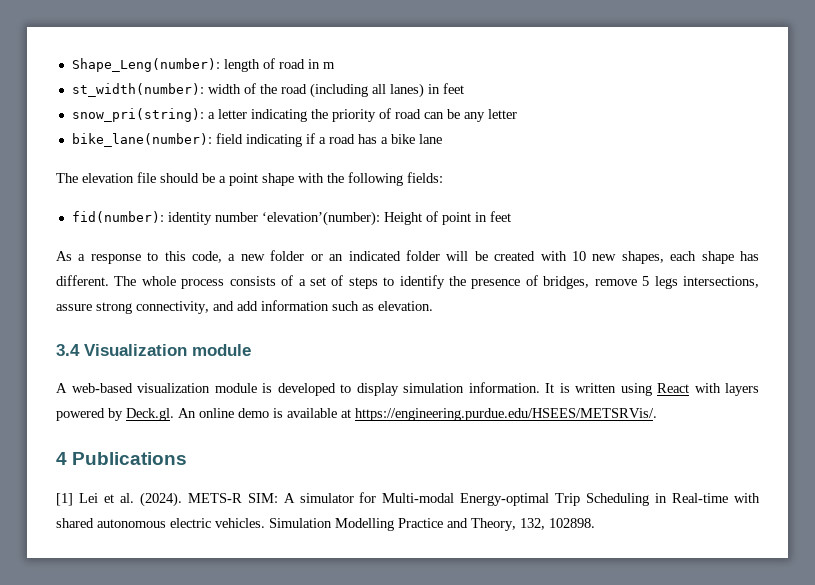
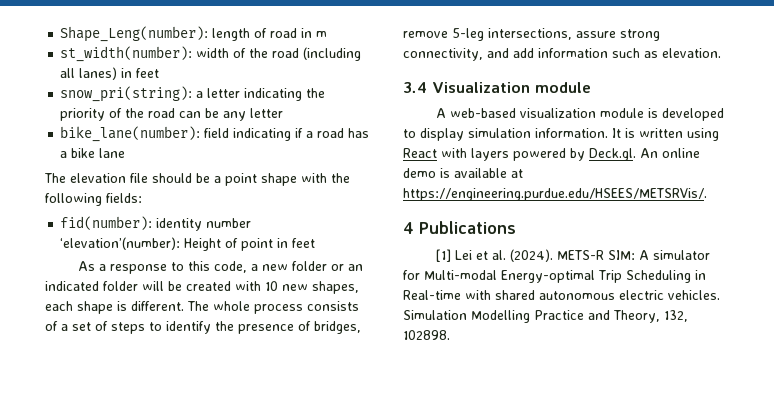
- snow_pri(string): a letter indicating the priority of road can be any letter
+ snow_pri(string): a letter indicating the priority of the road can be any letter
- As a response to this code, a new folder or an indicated folder will be created with 10 new shapes, each shape has different.
+ As a response to this code, a new folder or an indicated folder will be created with 10 new shapes, each shape is different.
- The whole process consists of a set of steps to identify the presence of bridges, remove 5 legs intersections, assure strong connectivity, and add information such as elevation.
+ The whole process consists of a set of steps to identify the presence of bridges, remove 5-leg intersections, assure strong connectivity, and add information such as elevation.

